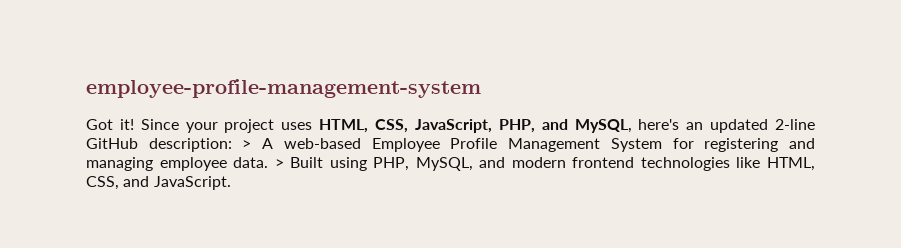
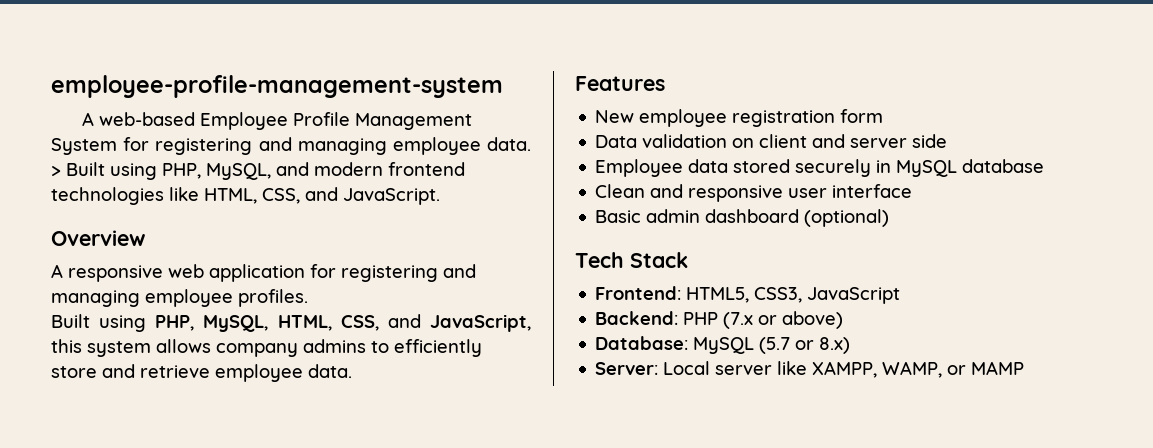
- Got it! Since your project uses HTML, CSS, JavaScript, PHP, and MySQL, here's an updated 2-line GitHub description: > A web-based Employee Profile Management System for registering and managing employee data.
+ A web-based Employee Profile Management System for registering and managing employee data.
+ Overview
+ A responsive web application for registering and managing employee profiles.
+ Built using PHP, MySQL, HTML, CSS, and JavaScript, this system allows company admins to efficiently store and retrieve employee data.
+ Features
+ New employee registration form
+ Data validation on client and server side
+ Employee data stored securely in MySQL database
+ Clean and responsive user interface
+ Basic admin dashboard (optional)
+ Tech Stack
+ Frontend: HTML5, CSS3, JavaScript
+ Backend: PHP (7.x or above)
+ Database: MySQL (5.7 or 8.x)
+ Server: Local server like XAMPP, WAMP, or MAMP

